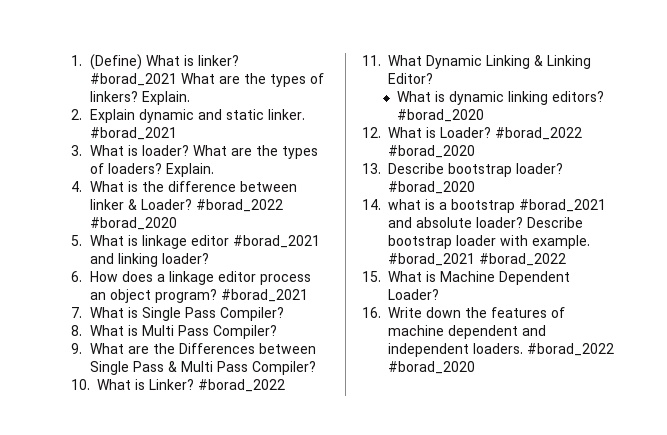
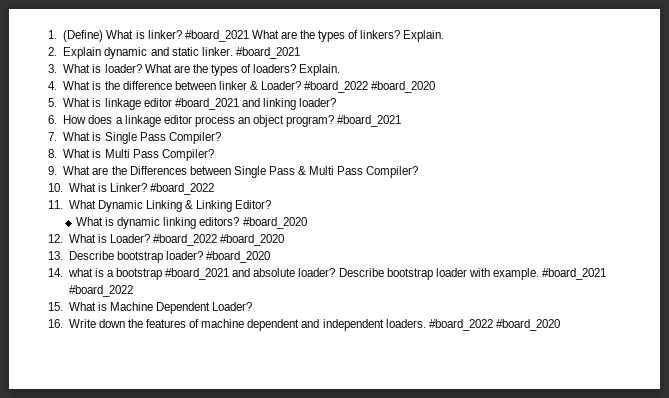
- #borad_2021 What are the types of linkers?
+ #board_2021 What are the types of linkers?
- 2. Explain dynamic and static linker. #borad_2021
+ 2. Explain dynamic and static linker. #board_2021
- 4. What is the difference between linker & Loader? #borad_2022 #borad_2020
+ 4. What is the difference between linker & Loader? #board_2022 #board_2020
- 5. What is linkage editor #borad_2021 and linking loader?
+ 5. What is linkage editor #board_2021 and linking loader?
- 6. How does a linkage editor process an object program? #borad_2021
+ 6. How does a linkage editor process an object program? #board_2021
- 10. What is Linker? #borad_2022
+ 10. What is Linker? #board_2022
- What is dynamic linking editors? #borad_2020
+ What is dynamic linking editors? #board_2020
- 12. What is Loader? #borad_2022 #borad_2020
+ 12. What is Loader? #board_2022 #board_2020
- 13. Describe bootstrap loader? #borad_2020
+ 13. Describe bootstrap loader? #board_2020
- 14. what is a bootstrap #borad_2021 and absolute loader?
+ 14. what is a bootstrap #board_2021 and absolute loader?
- #borad_2021 #borad_2022
+ #board_2021 #board_2022
- 16. Write down the features of machine dependent and independent loaders. #borad_2022 #borad_2020
+ 16. Write down the features of machine dependent and independent loaders. #board_2022 #board_2020

